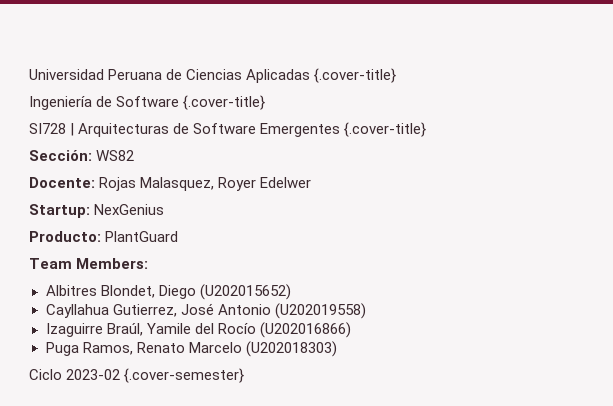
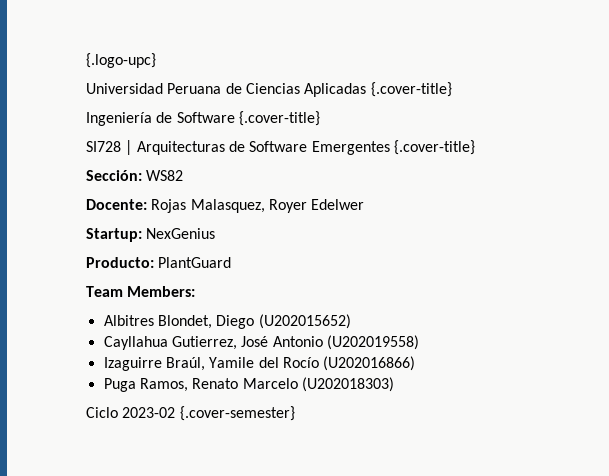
+ {.logo-upc}

